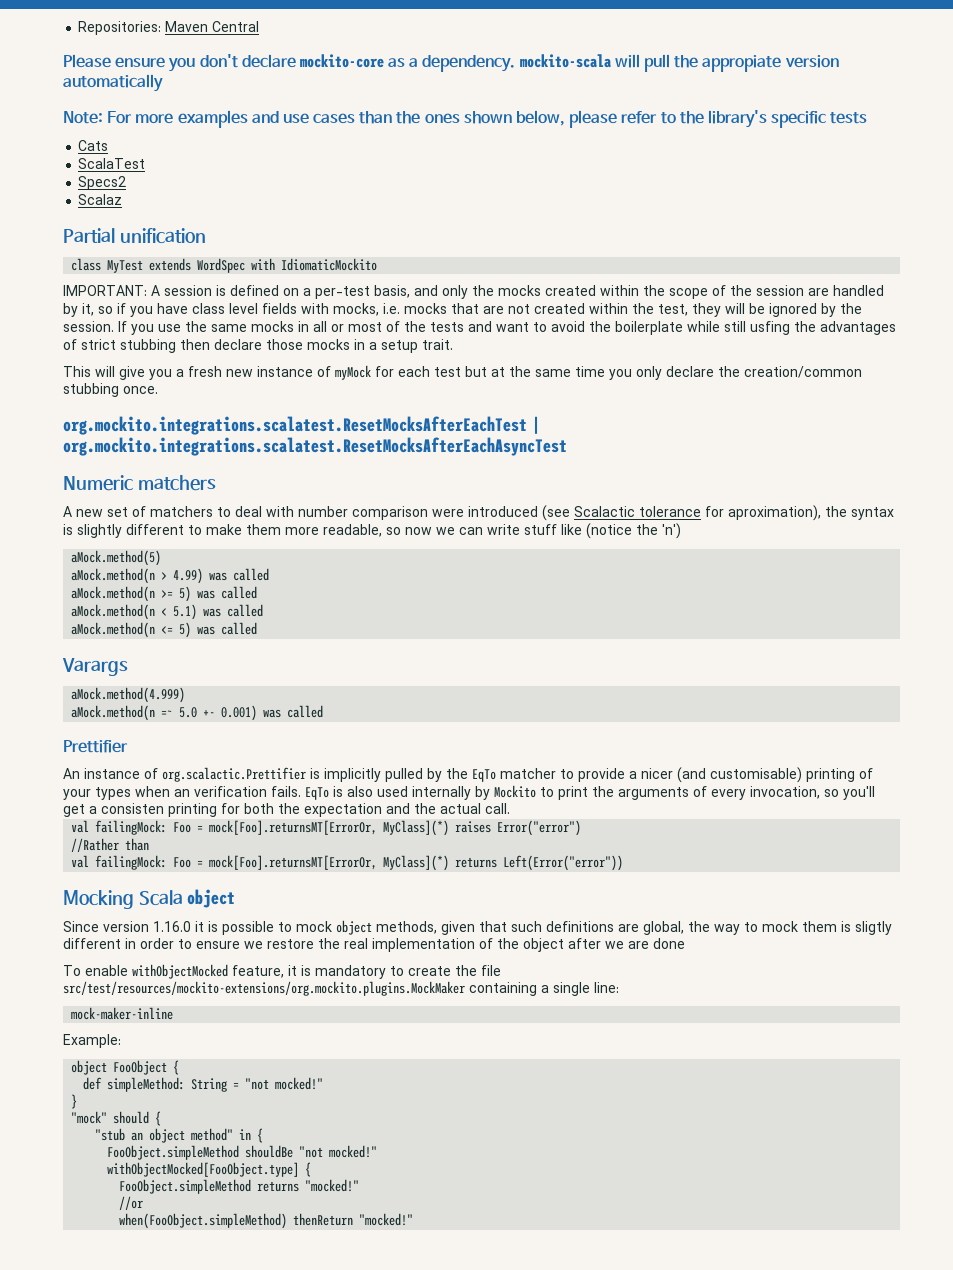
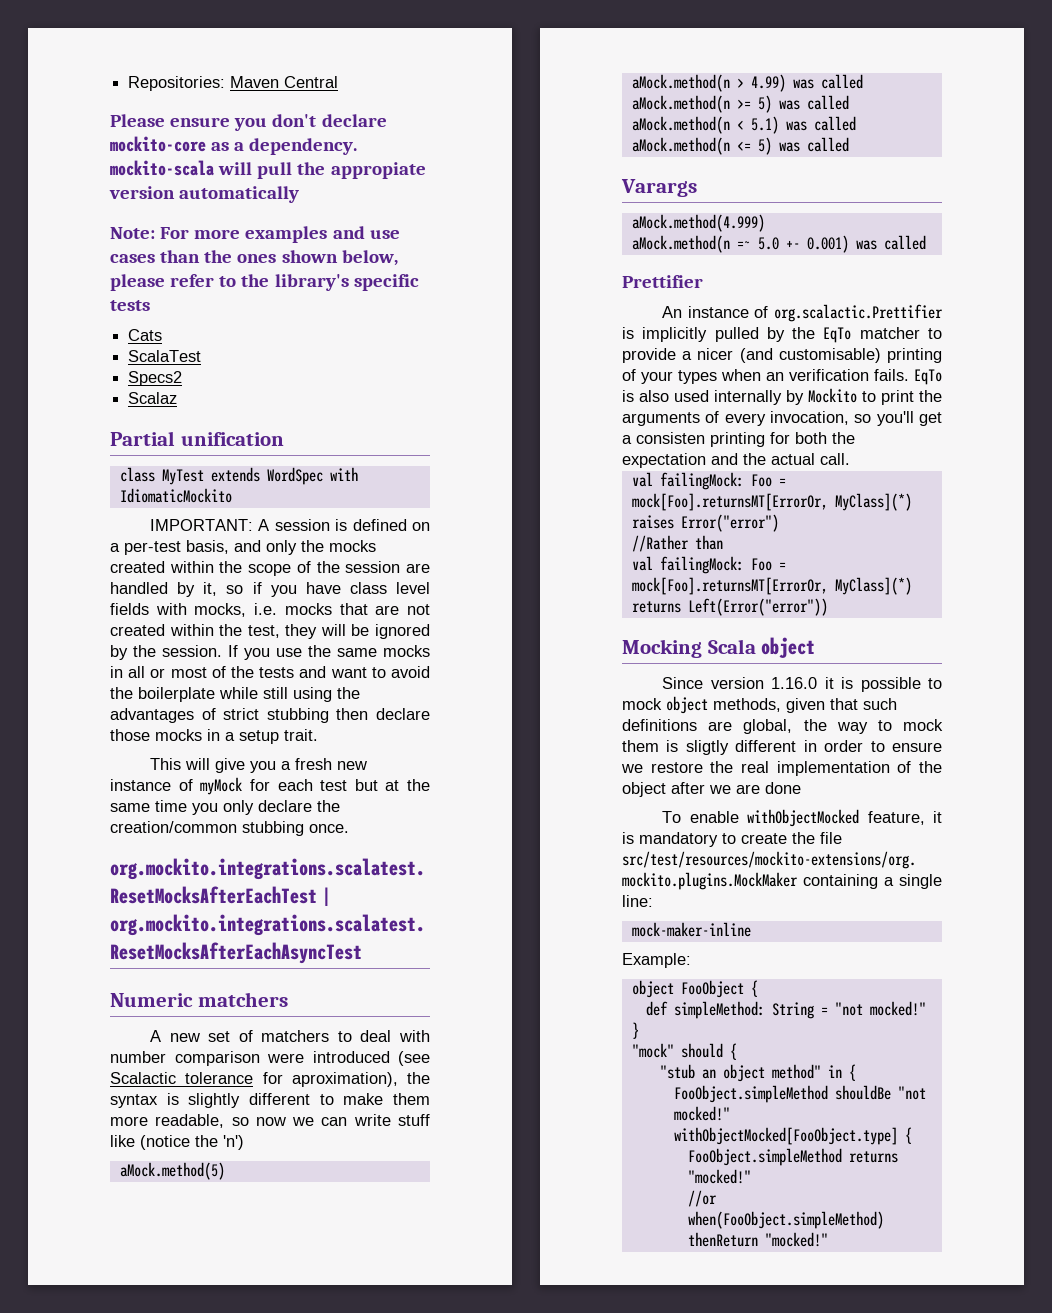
- If you use the same mocks in all or most of the tests and want to avoid the boilerplate while still usfing the advantages of strict stubbing then declare those mocks in a setup trait.
+ If you use the same mocks in all or most of the tests and want to avoid the boilerplate while still using the advantages of strict stubbing then declare those mocks in a setup trait.

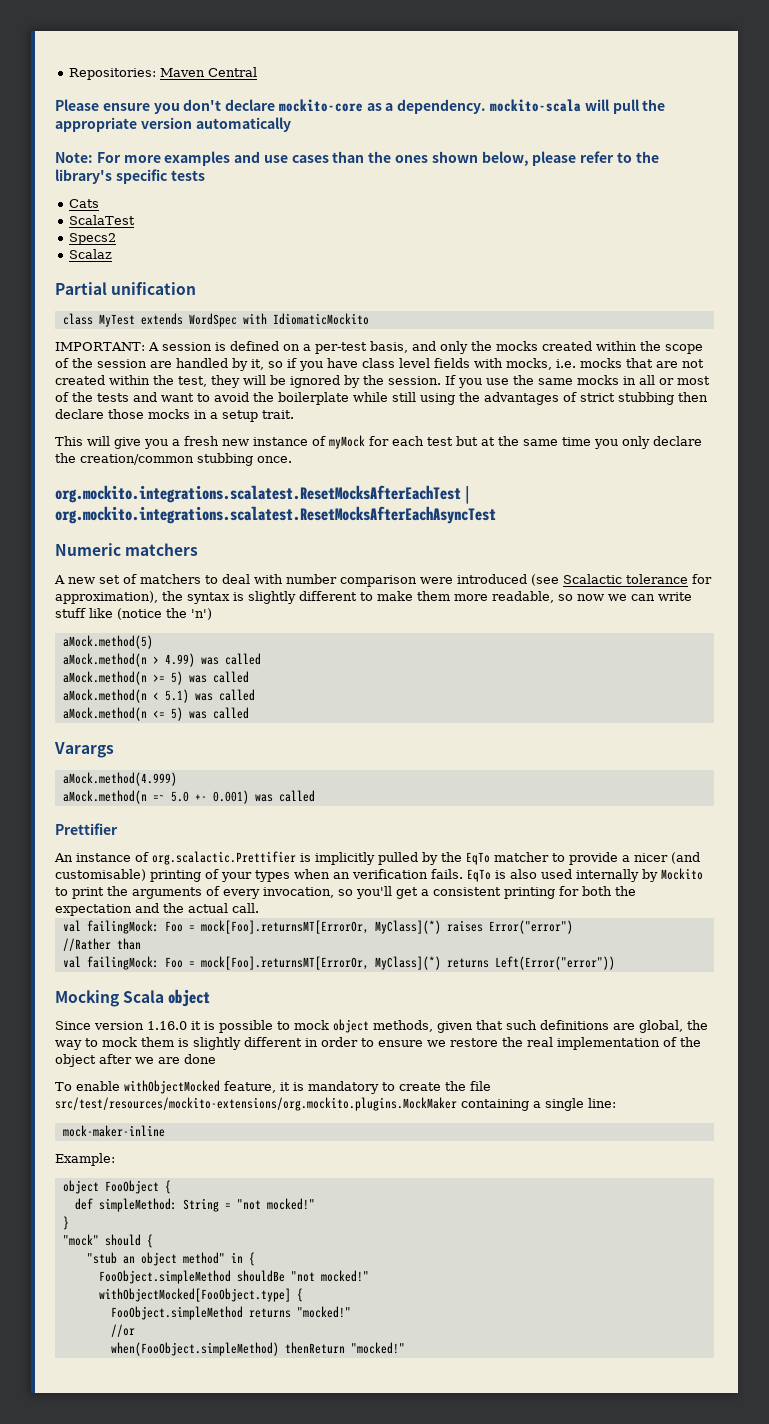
- Please ensure you don't declare mockito-core as a dependency. mockito-scala will pull the appropiate version automatically
+ Please ensure you don't declare mockito-core as a dependency. mockito-scala will pull the appropriate version automatically
- A new set of matchers to deal with number comparison were introduced (see Scalactic tolerance for aproximation), the syntax is slightly different to make them more readable, so now we can write stuff like (notice the 'n')
+ A new set of matchers to deal with number comparison were introduced (see Scalactic tolerance for approximation), the syntax is slightly different to make them more readable, so now we can write stuff like (notice the 'n')
- EqTo is also used internally by Mockito to print the arguments of every invocation, so you'll get a consisten printing for both the expectation and the actual call.
+ EqTo is also used internally by Mockito to print the arguments of every invocation, so you'll get a consistent printing for both the expectation and the actual call.
- Since version 1.16.0 it is possible to mock object methods, given that such definitions are global, the way to mock them is sligtly different in order to ensure we restore the real implementation of the object after we are done
+ Since version 1.16.0 it is possible to mock object methods, given that such definitions are global, the way to mock them is slightly different in order to ensure we restore the real implementation of the object after we are done

